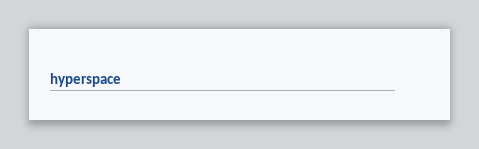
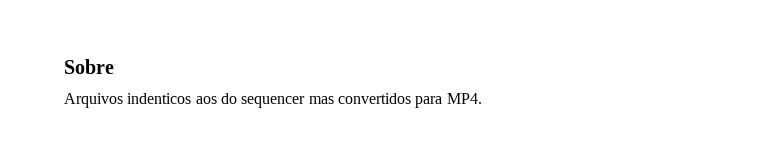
- hyperspace
+ Sobre
+ Arquivos indenticos aos do sequencer mas convertidos para MP4.

